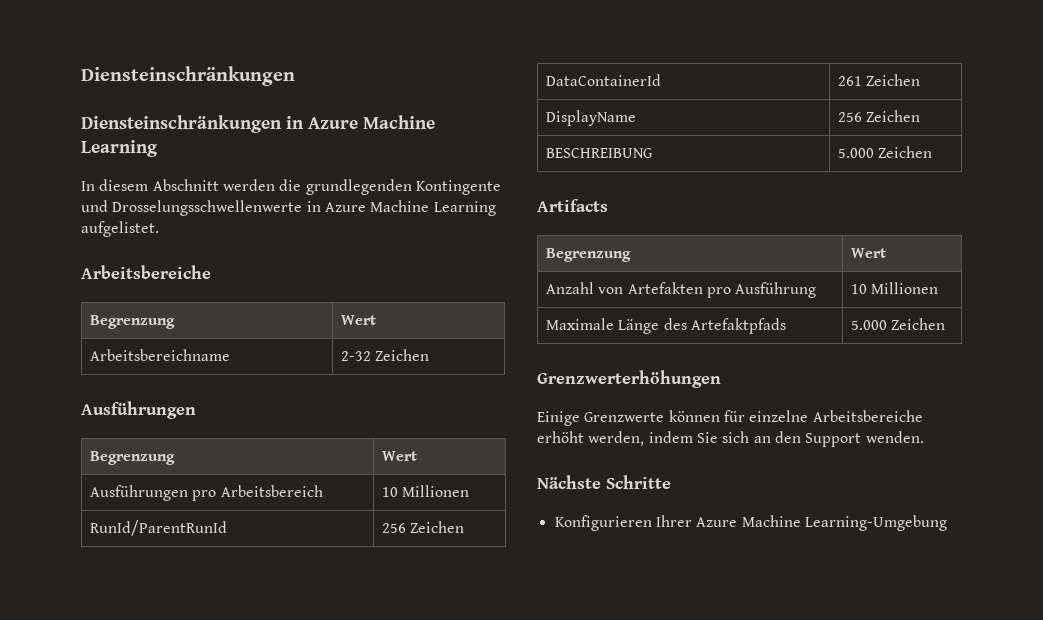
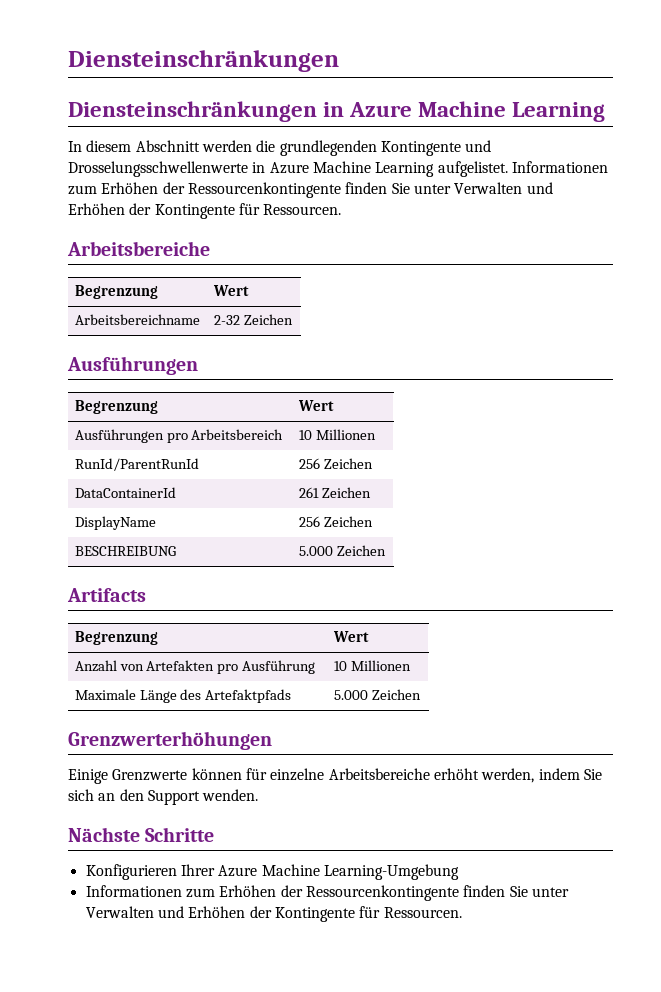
- In diesem Abschnitt werden die grundlegenden Kontingente und Drosselungsschwellenwerte in Azure Machine Learning aufgelistet.
+ In diesem Abschnitt werden die grundlegenden Kontingente und Drosselungsschwellenwerte in Azure Machine Learning aufgelistet. Informationen zum Erhöhen der Ressourcenkontingente finden Sie unter Verwalten und Erhöhen der Kontingente für Ressourcen.
  Konfigurieren Ihrer Azure Machine Learning-Umgebung
+ Informationen zum Erhöhen der Ressourcenkontingente finden Sie unter Verwalten und Erhöhen der Kontingente für Ressourcen.

